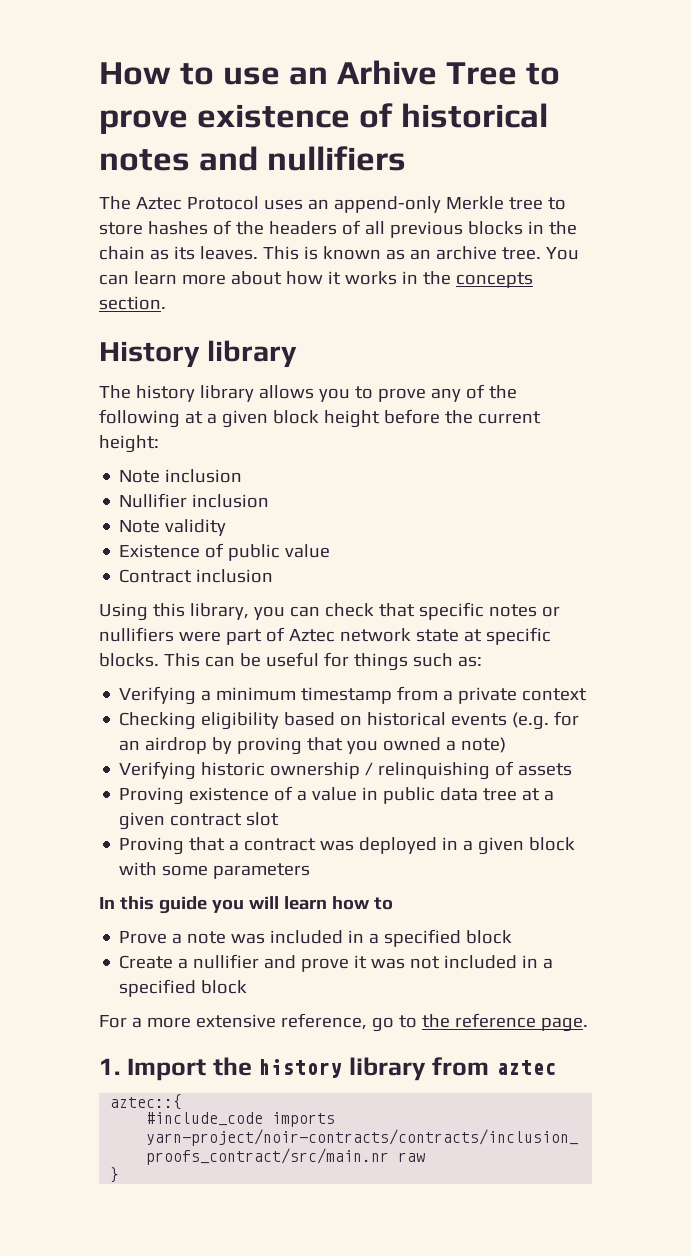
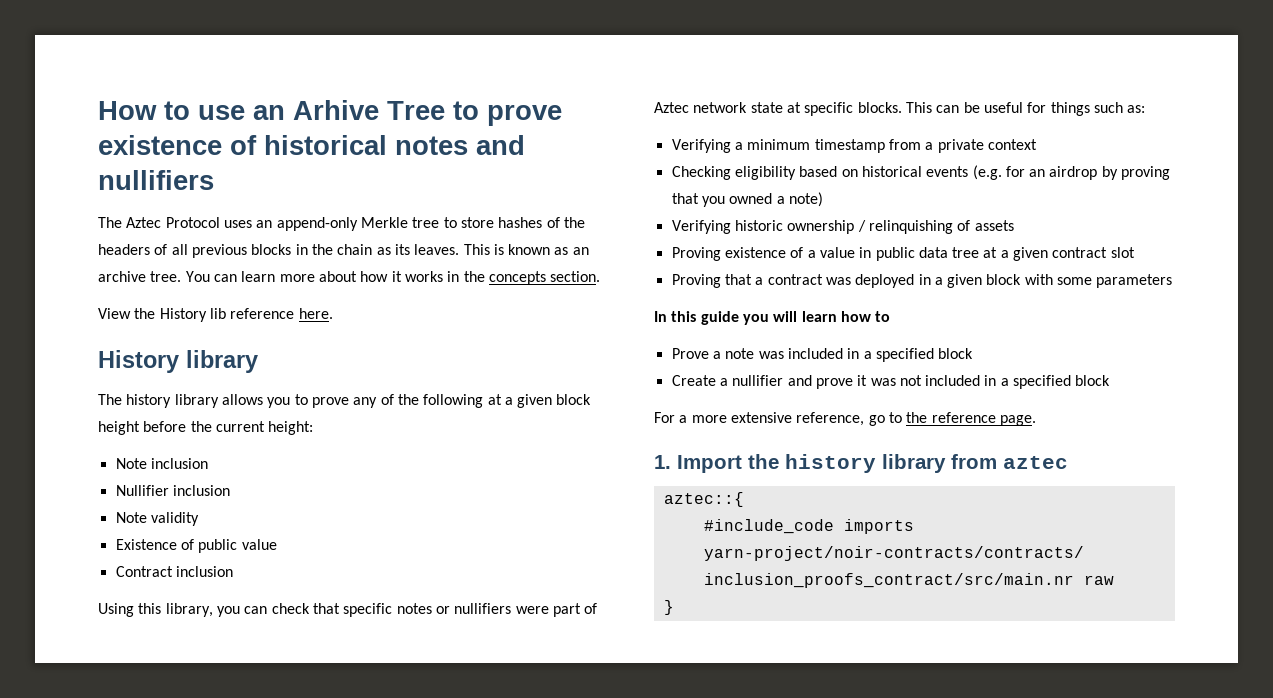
+ View the History lib reference here.

